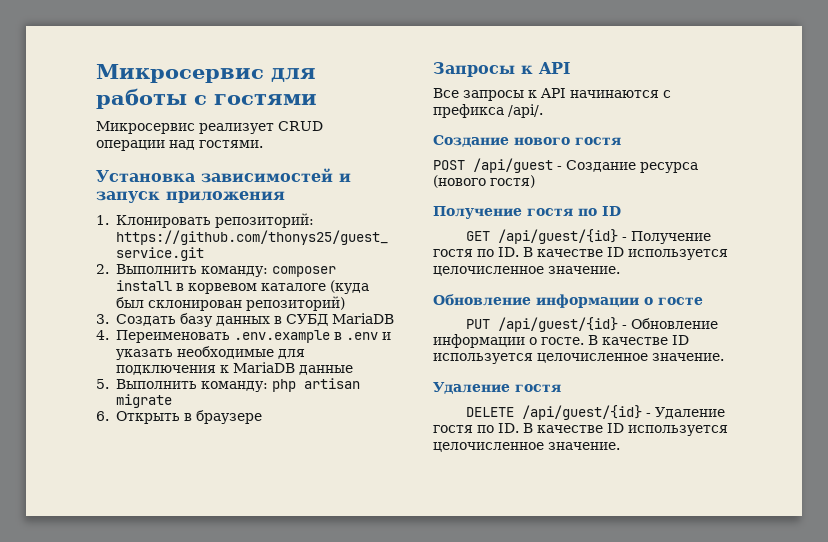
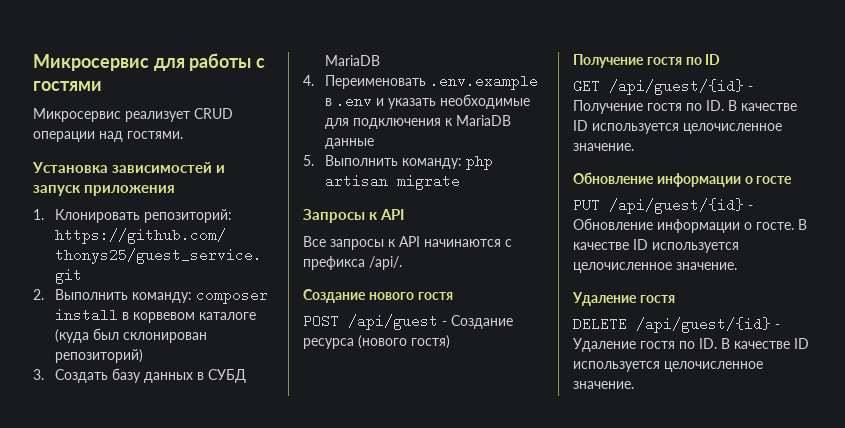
- 6. Открыть в браузере

